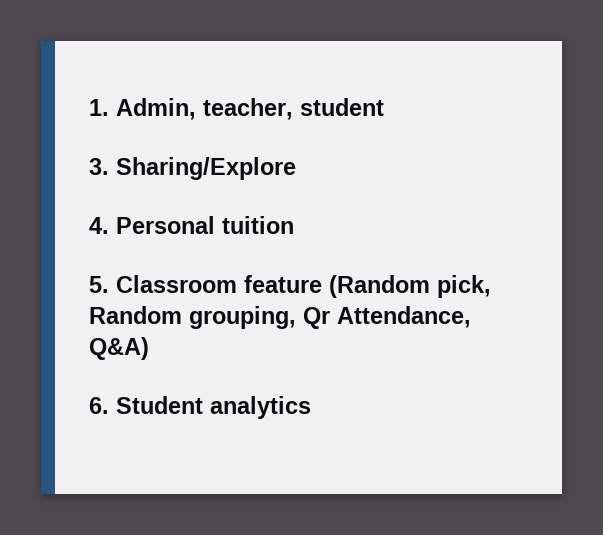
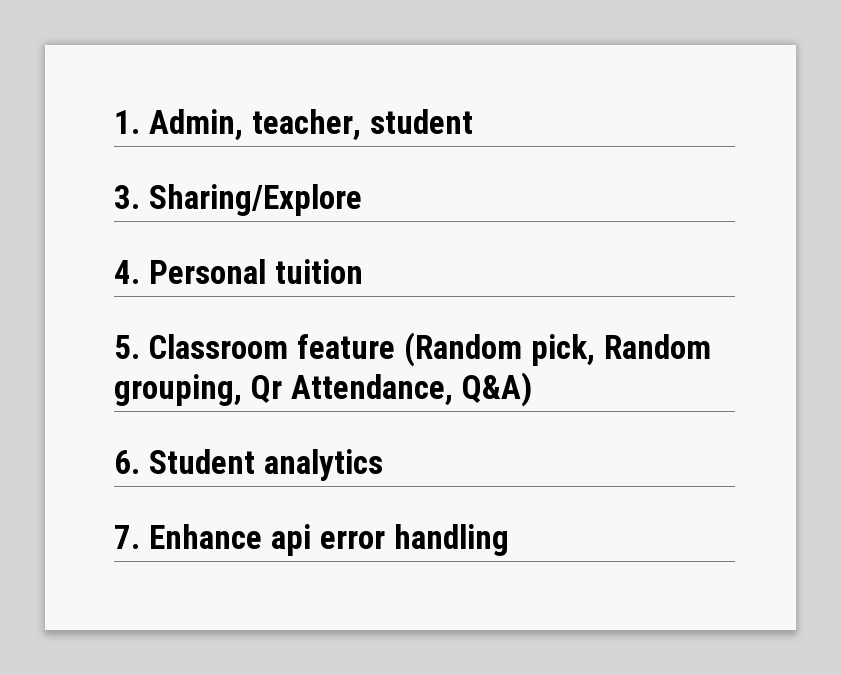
+ 7. Enhance api error handling

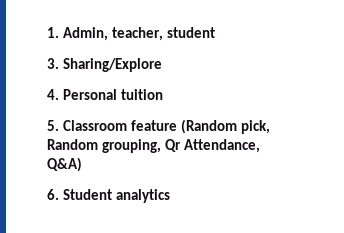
- 7. Enhance api error handling

